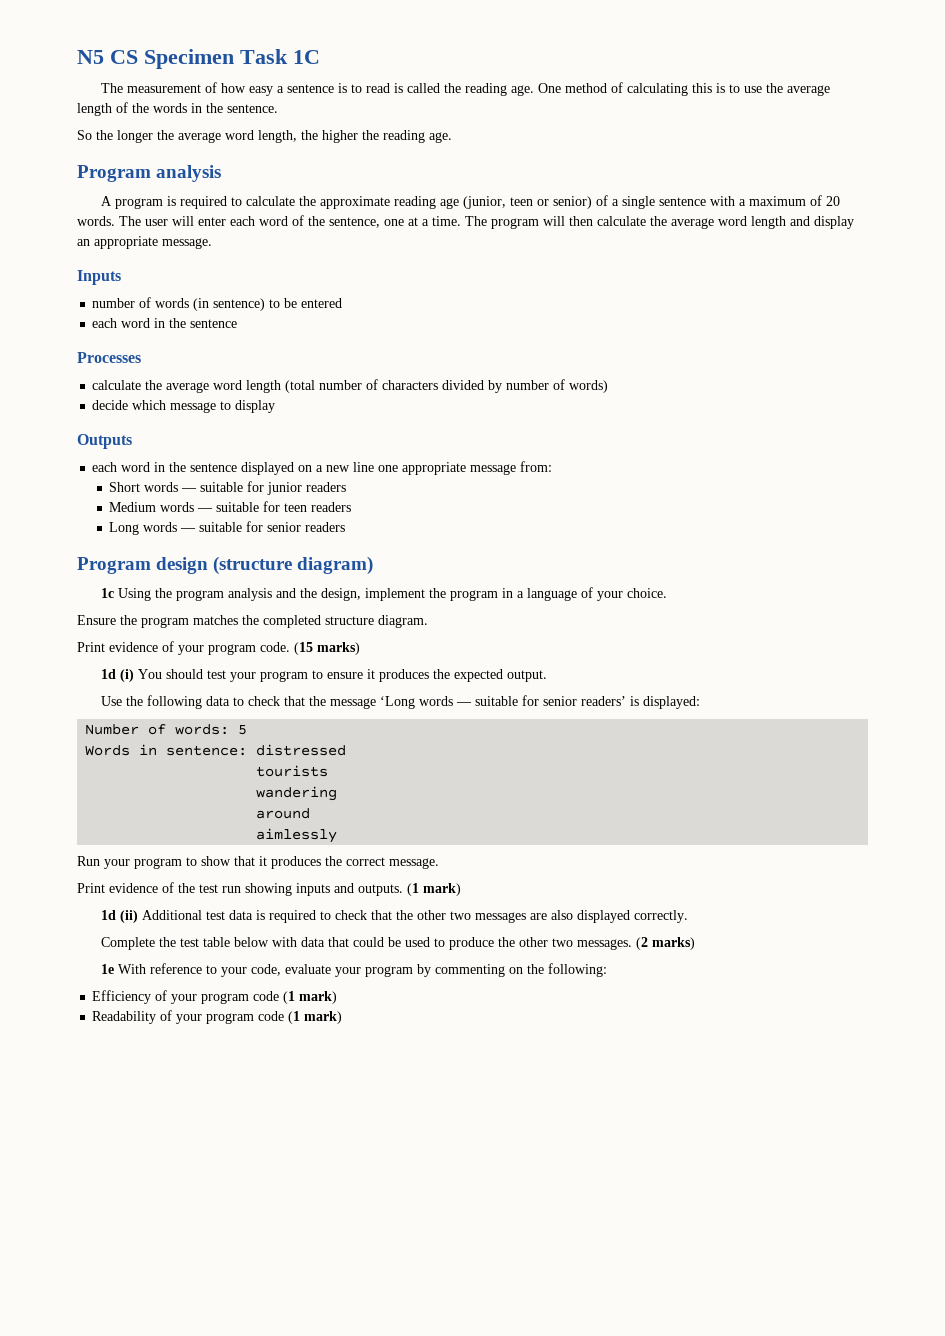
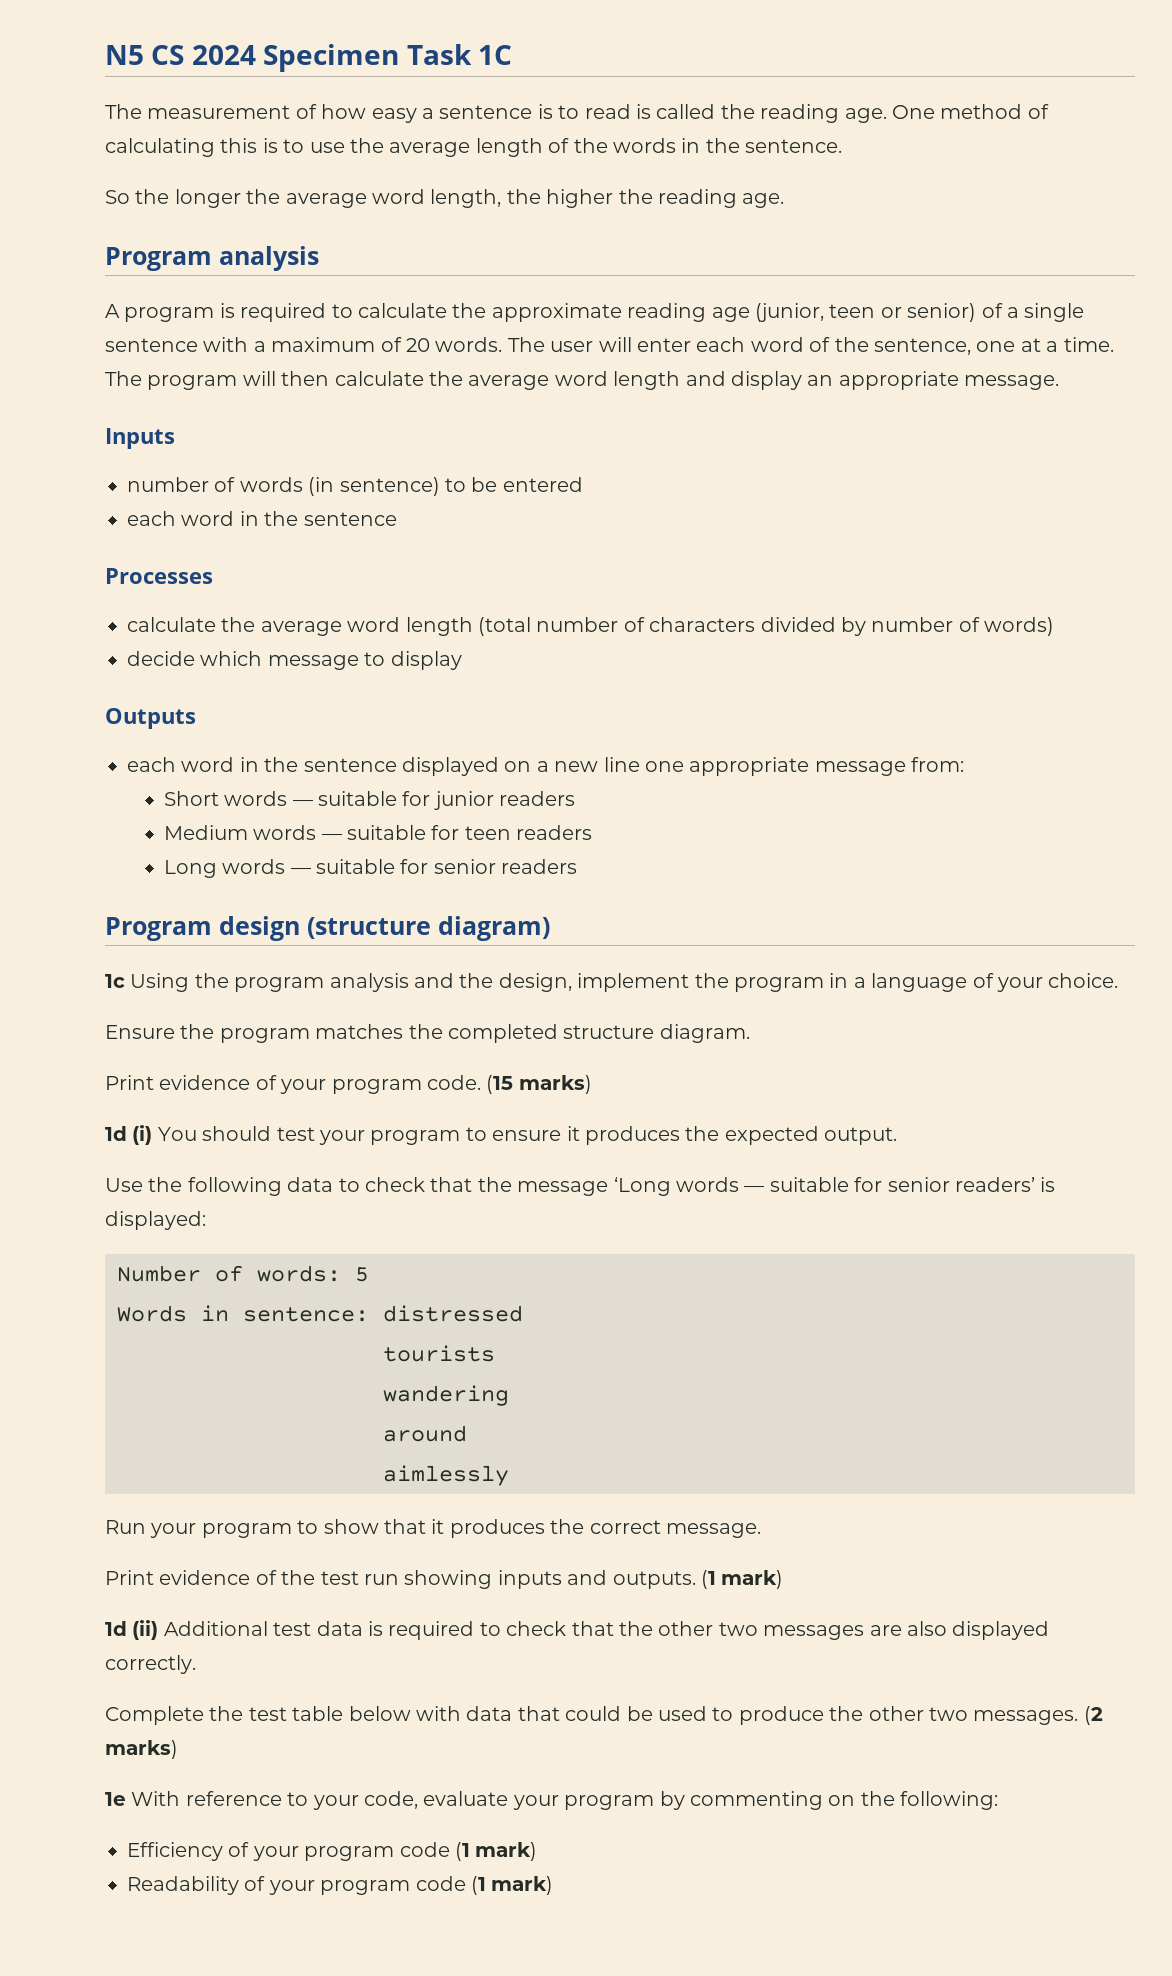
- N5 CS Specimen Task 1C
+ N5 CS 2024 Specimen Task 1C

